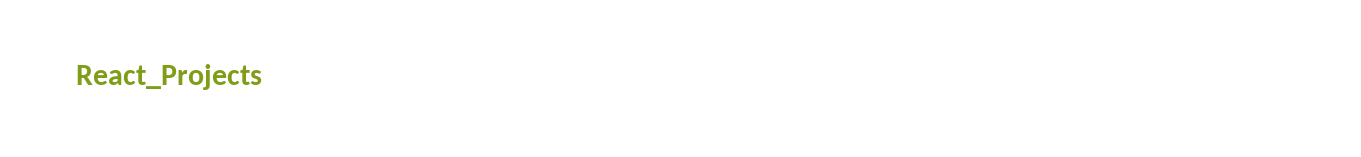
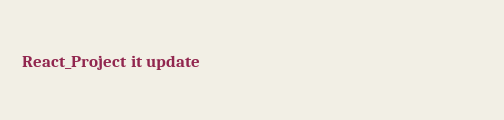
- React_Projects
+ React_Project it update

